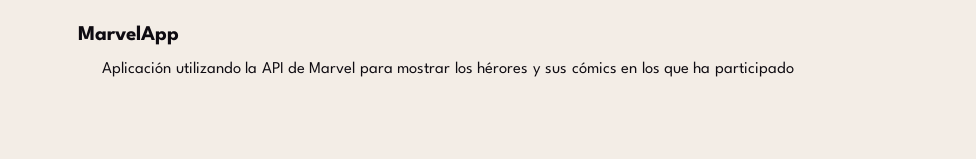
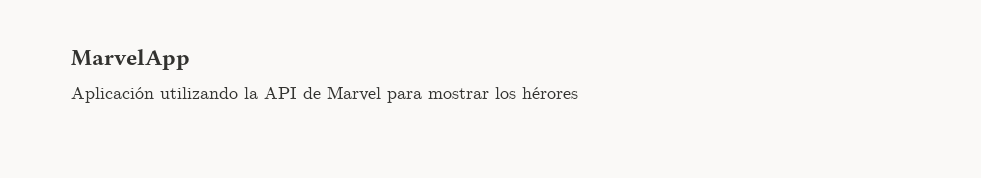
- Aplicación utilizando la API de Marvel para mostrar los hérores y sus cómics en los que ha participado
+ Aplicación utilizando la API de Marvel para mostrar los hérores

